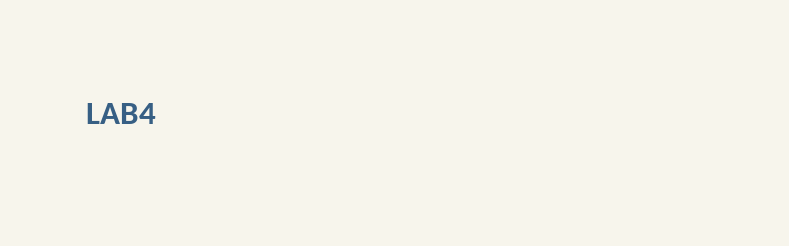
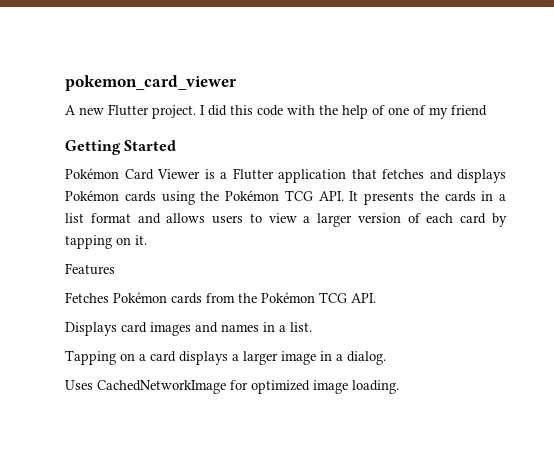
- LAB4
+ pokemon_card_viewer
+ A new Flutter project. I did this code with the help of one of my friend
+ Getting Started
+ Pokémon Card Viewer is a Flutter application that fetches and displays Pokémon cards using the Pokémon TCG API. It presents the cards in a list format and allows users to view a larger version of each card by tapping on it.
+ Features
+ Fetches Pokémon cards from the Pokémon TCG API.
+ Displays card images and names in a list.
+ Tapping on a card displays a larger image in a dialog.
+ Uses CachedNetworkImage for optimized image loading.

